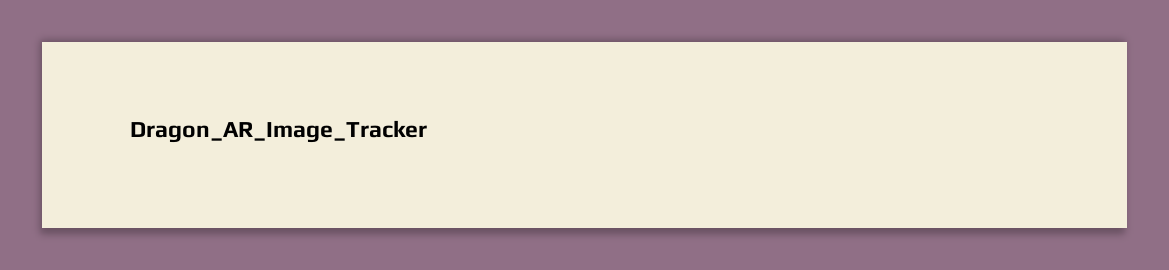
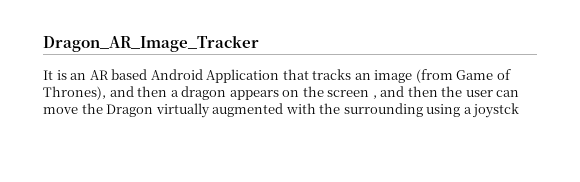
+ It is an AR based Android Application that tracks an image (from Game of Thrones), and then a dragon appears on the screen , and then the user can move the Dragon virtually augmented with the surrounding using a joystck

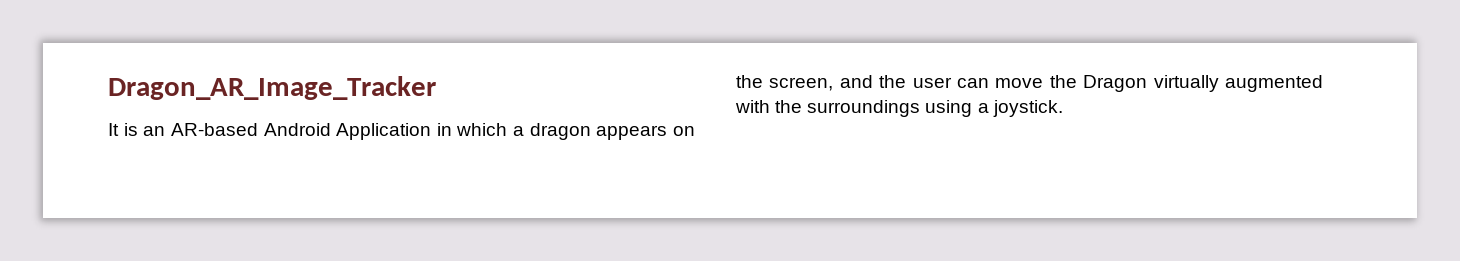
- It is an AR based Android Application that tracks an image (from Game of Thrones), and then a dragon appears on the screen , and then the user can move the Dragon virtually augmented with the surrounding using a joystck
+ It is an AR-based Android Application in which a dragon appears on the screen, and the user can move the Dragon virtually augmented with the surroundings using a joystick.

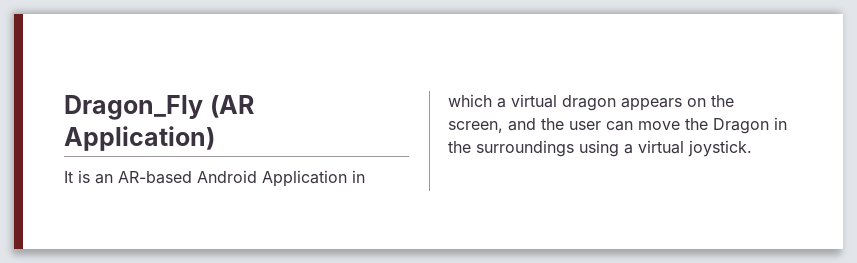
- Dragon_AR_Image_Tracker
+ Dragon_Fly (AR Application)
- It is an AR-based Android Application in which a dragon appears on the screen, and the user can move the Dragon virtually augmented with the surroundings using a joystick.
+ It is an AR-based Android Application in which a virtual dragon appears on the screen, and the user can move the Dragon in the surroundings using a virtual joystick.

